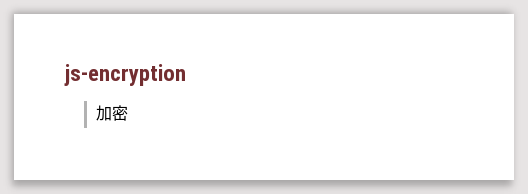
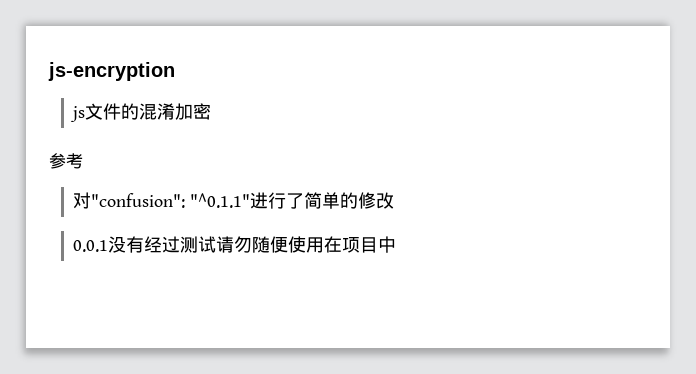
- 加密
+ js文件的混淆加密
+ 参考
+ 对"confusion": "^0.1.1"进行了简单的修改
+ 0.0.1没有经过测试请勿随便使用在项目中

